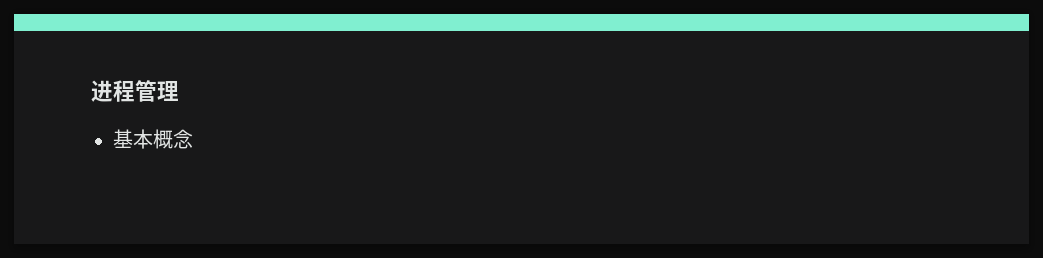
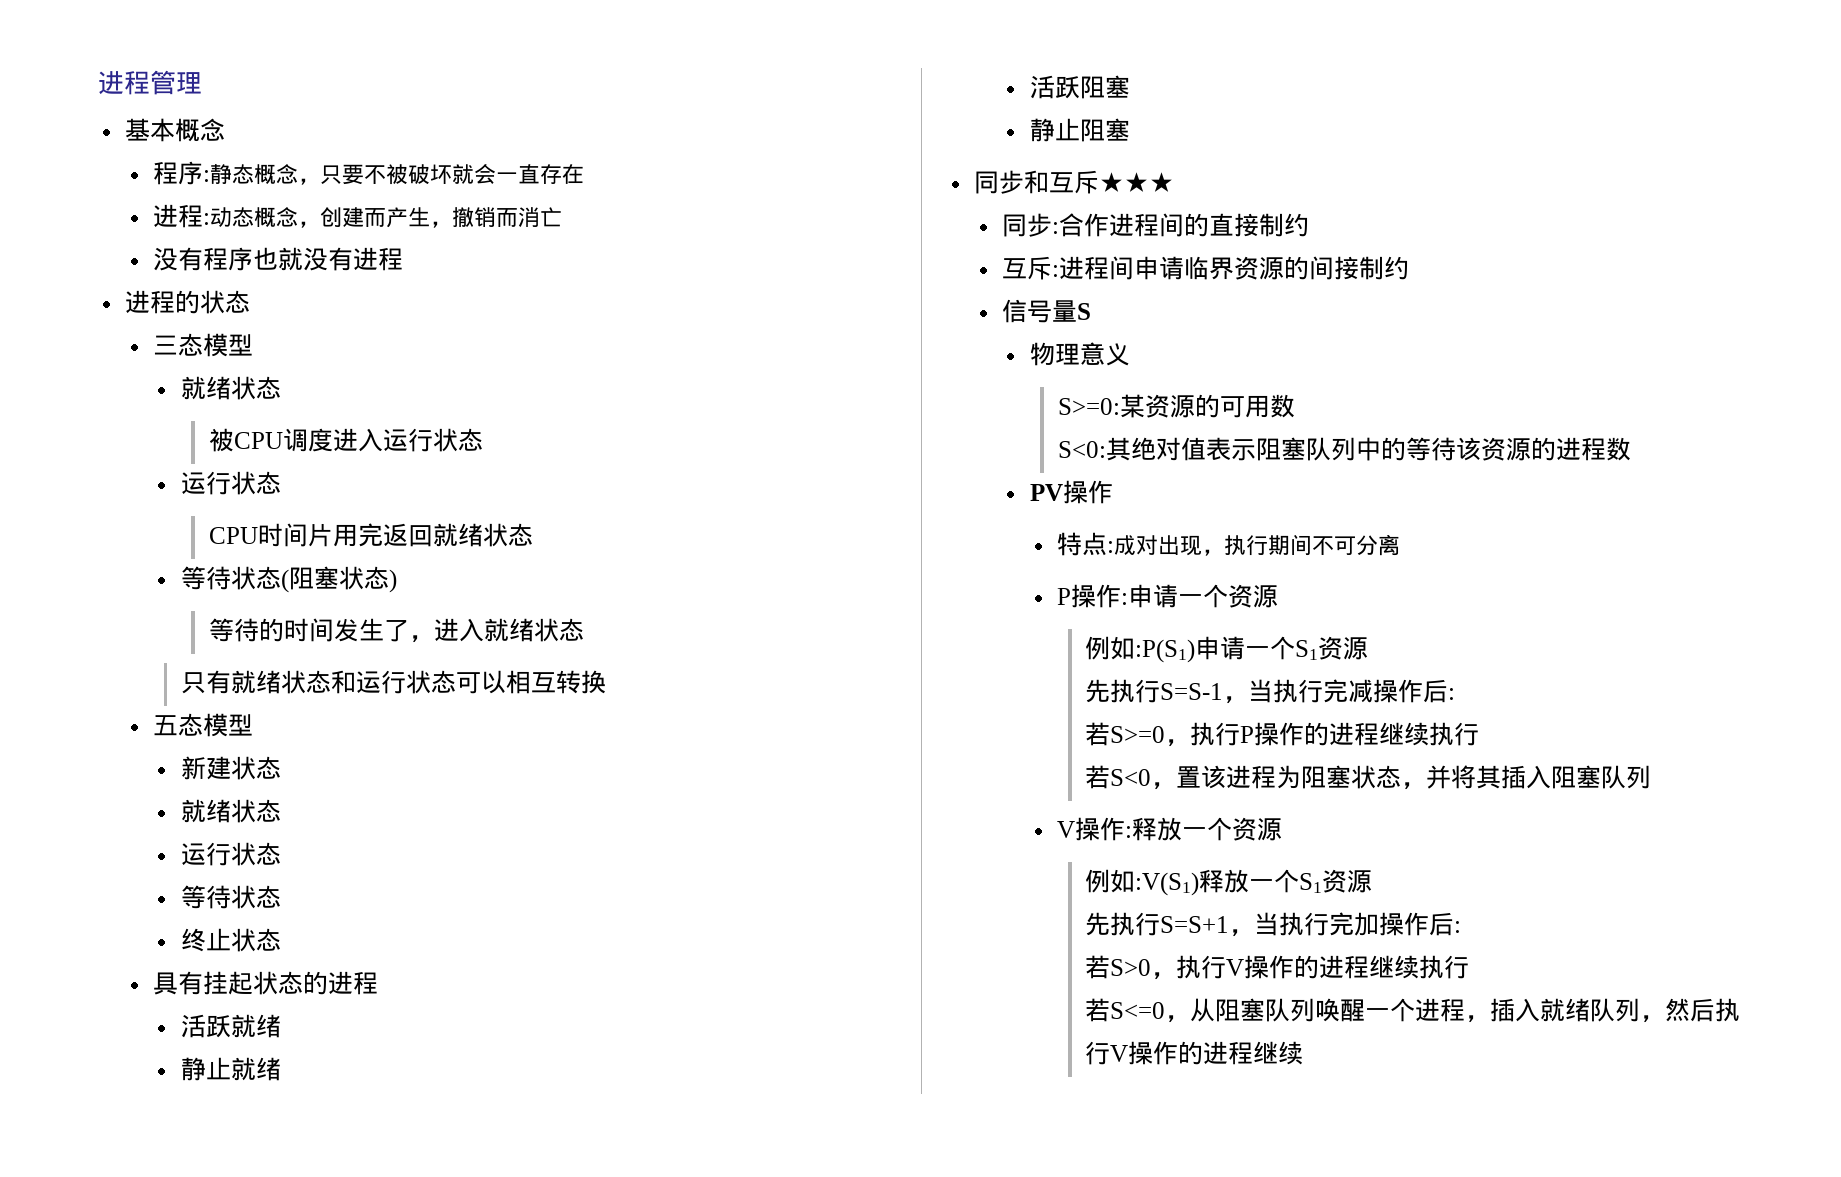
+ 程序:静态概念，只要不被破坏就会一直存在
+ 进程:动态概念，创建而产生，撤销而消亡
+ 没有程序也就没有进程
+ 进程的状态
+ 三态模型
+ 就绪状态
+ 被CPU调度进入运行状态
+ 运行状态
+ CPU时间片用完返回就绪状态
+ 等待状态(阻塞状态)
+ 等待的时间发生了，进入就绪状态
+ 只有就绪状态和运行状态可以相互转换
+ 五态模型
+ 新建状态
+ 就绪状态
+ 运行状态
+ 等待状态
+ 终止状态
+ 具有挂起状态的进程
+ 活跃就绪
+ 静止就绪
+ 活跃阻塞
+ 静止阻塞
+ 同步和互斥★★★
+ 同步:合作进程间的直接制约
+ 互斥:进程间申请临界资源的间接制约
+ 信号量S
+ 物理意义
+ S>=0:某资源的可用数
+ S<0:其绝对值表示阻塞队列中的等待该资源的进程数
+ PV操作
+ 特点:成对出现，执行期间不可分离
+ P操作:申请一个资源
+ 例如:P(S1)申请一个S1资源
+ 先执行S=S-1，当执行完减操作后:
+ 若S>=0，执行P操作的进程继续执行
+ 若S<0，置该进程为阻塞状态，并将其插入阻塞队列
+ V操作:释放一个资源
+ 例如:V(S1)释放一个S1资源
+ 先执行S=S+1，当执行完加操作后:
+ 若S>0，执行V操作的进程继续执行
+ 若S<=0，从阻塞队列唤醒一个进程，插入就绪队列，然后执行V操作的进程继续

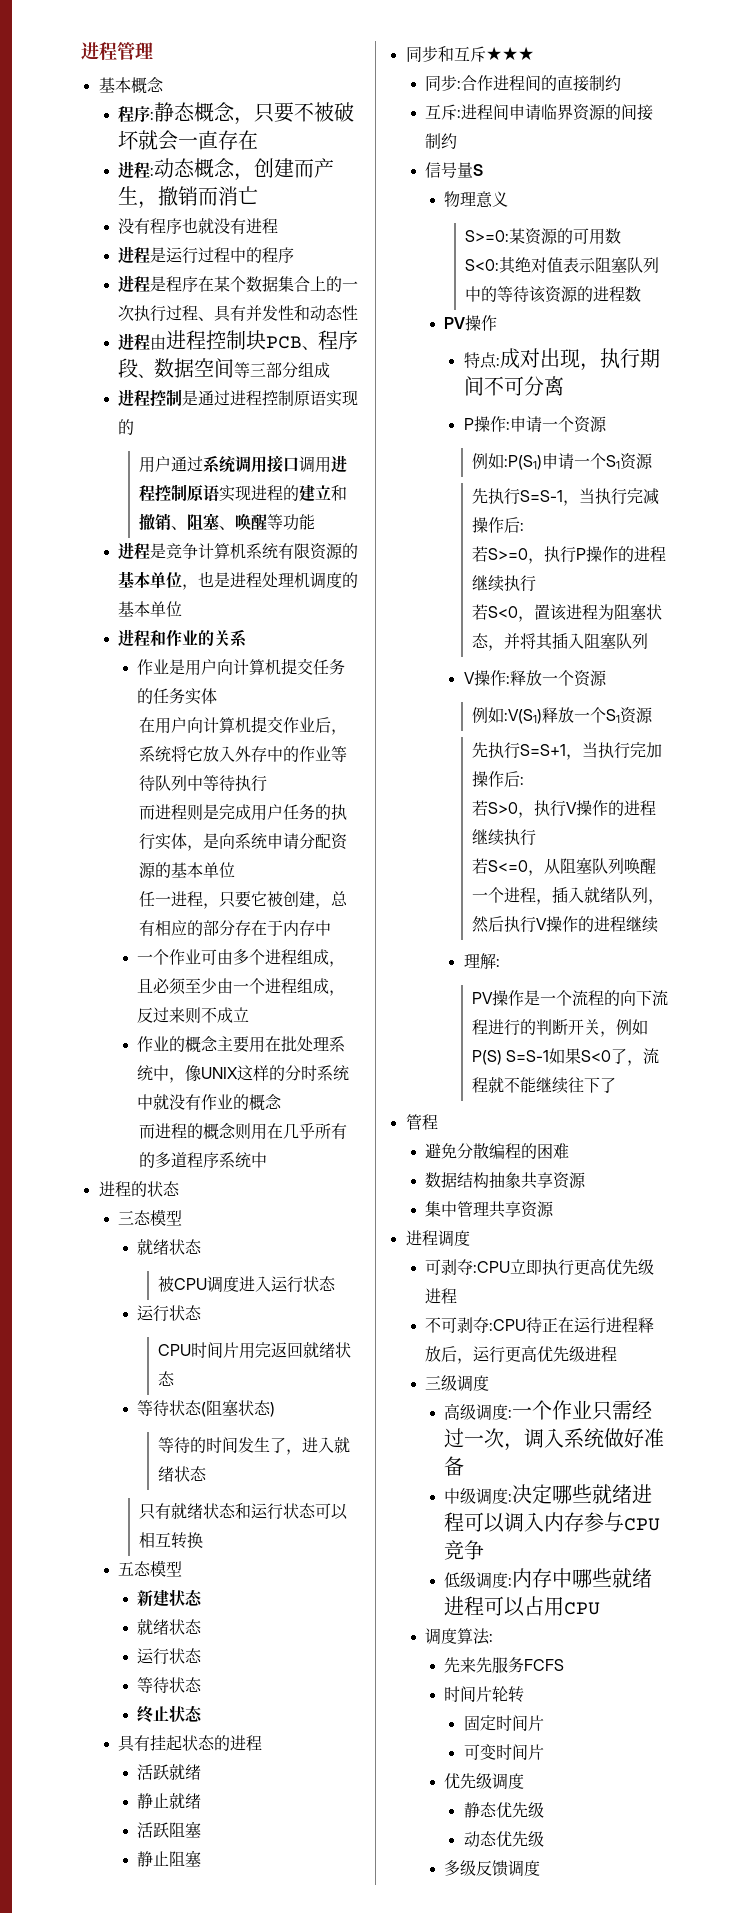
+ 进程是运行过程中的程序
+ 进程是程序在某个数据集合上的一次执行过程、具有并发性和动态性
+ 进程由进程控制块PCB、程序段、数据空间等三部分组成
+ 进程控制是通过进程控制原语实现的
+ 用户通过系统调用接口调用进程控制原语实现进程的建立和撤销、阻塞、唤醒等功能
+ 进程是竞争计算机系统有限资源的基本单位，也是进程处理机调度的基本单位
+ 进程和作业的关系
+ 作业是用户向计算机提交任务的任务实体
+ 在用户向计算机提交作业后，系统将它放入外存中的作业等待队列中等待执行
+ 而进程则是完成用户任务的执行实体，是向系统申请分配资源的基本单位
+ 任一进程，只要它被创建，总有相应的部分存在于内存中
+ 一个作业可由多个进程组成，且必须至少由一个进程组成，反过来则不成立
+ 作业的概念主要用在批处理系统中，像UNIX这样的分时系统中就没有作业的概念
+ 而进程的概念则用在几乎所有的多道程序系统中
+ 理解:
+ PV操作是一个流程的向下流程进行的判断开关，例如P(S) S=S-1如果S<0了，流程就不能继续往下了
+ 管程
+ 避免分散编程的困难
+ 数据结构抽象共享资源
+ 集中管理共享资源
+ 进程调度
+ 可剥夺:CPU立即执行更高优先级进程
+ 不可剥夺:CPU待正在运行进程释放后，运行更高优先级进程
+ 三级调度
+ 高级调度:一个作业只需经过一次，调入系统做好准备
+ 中级调度:决定哪些就绪进程可以调入内存参与CPU竞争
+ 低级调度:内存中哪些就绪进程可以占用CPU
+ 调度算法:
+ 先来先服务FCFS
+ 时间片轮转
+ 固定时间片
+ 可变时间片
+ 优先级调度
+ 静态优先级
+ 动态优先级
+ 多级反馈调度

